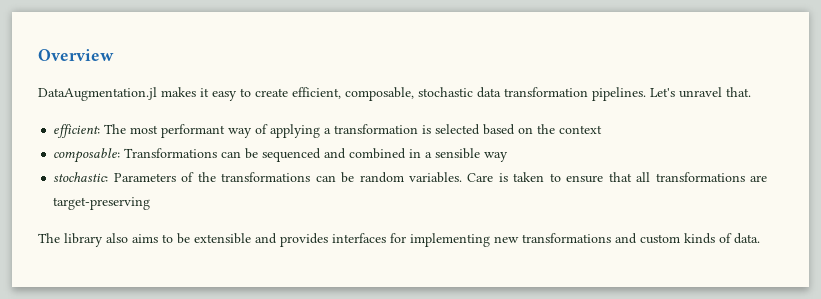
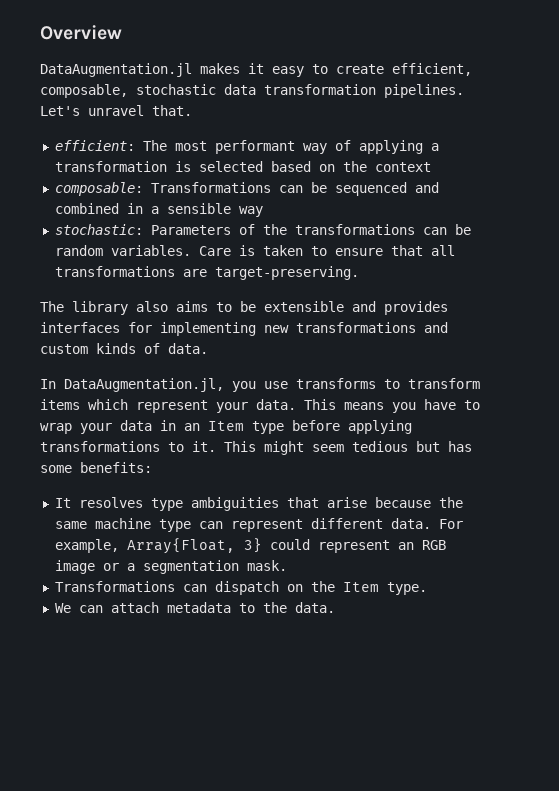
- Care is taken to ensure that all transformations are target-preserving
+ Care is taken to ensure that all transformations are target-preserving.
+ In DataAugmentation.jl, you use transforms to transform items which represent your data. This means you have to wrap your data in an Item type before applying transformations to it. This might seem tedious but has some benefits:
+ It resolves type ambiguities that arise because the same machine type can represent different data. For example, Array{Float, 3} could represent an RGB image or a segmentation mask.
+ Transformations can dispatch on the Item type.
+ We can attach metadata to the data.

